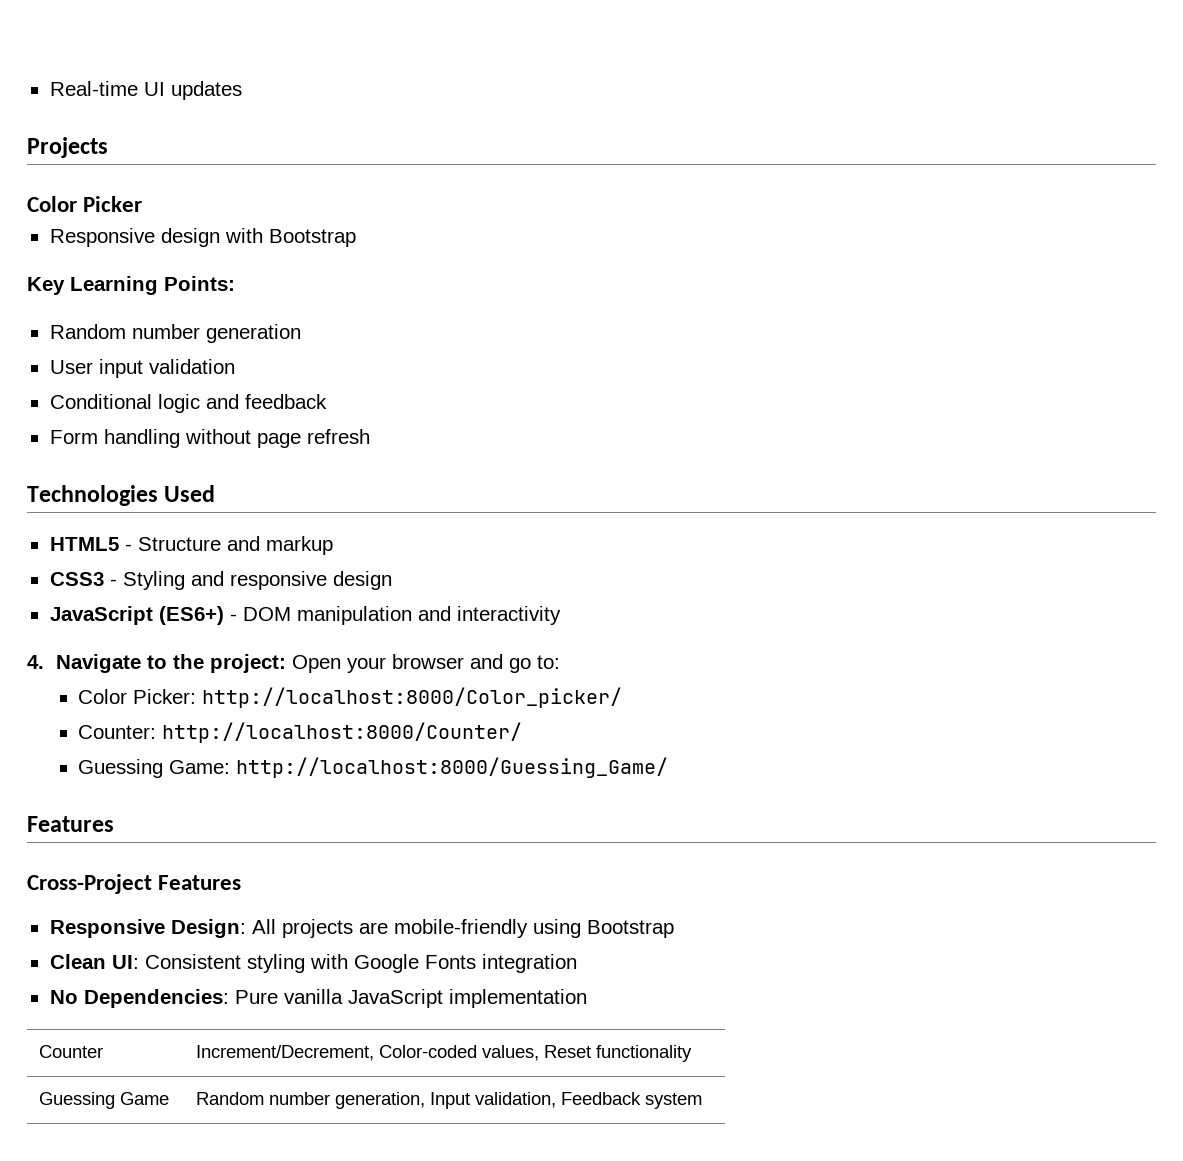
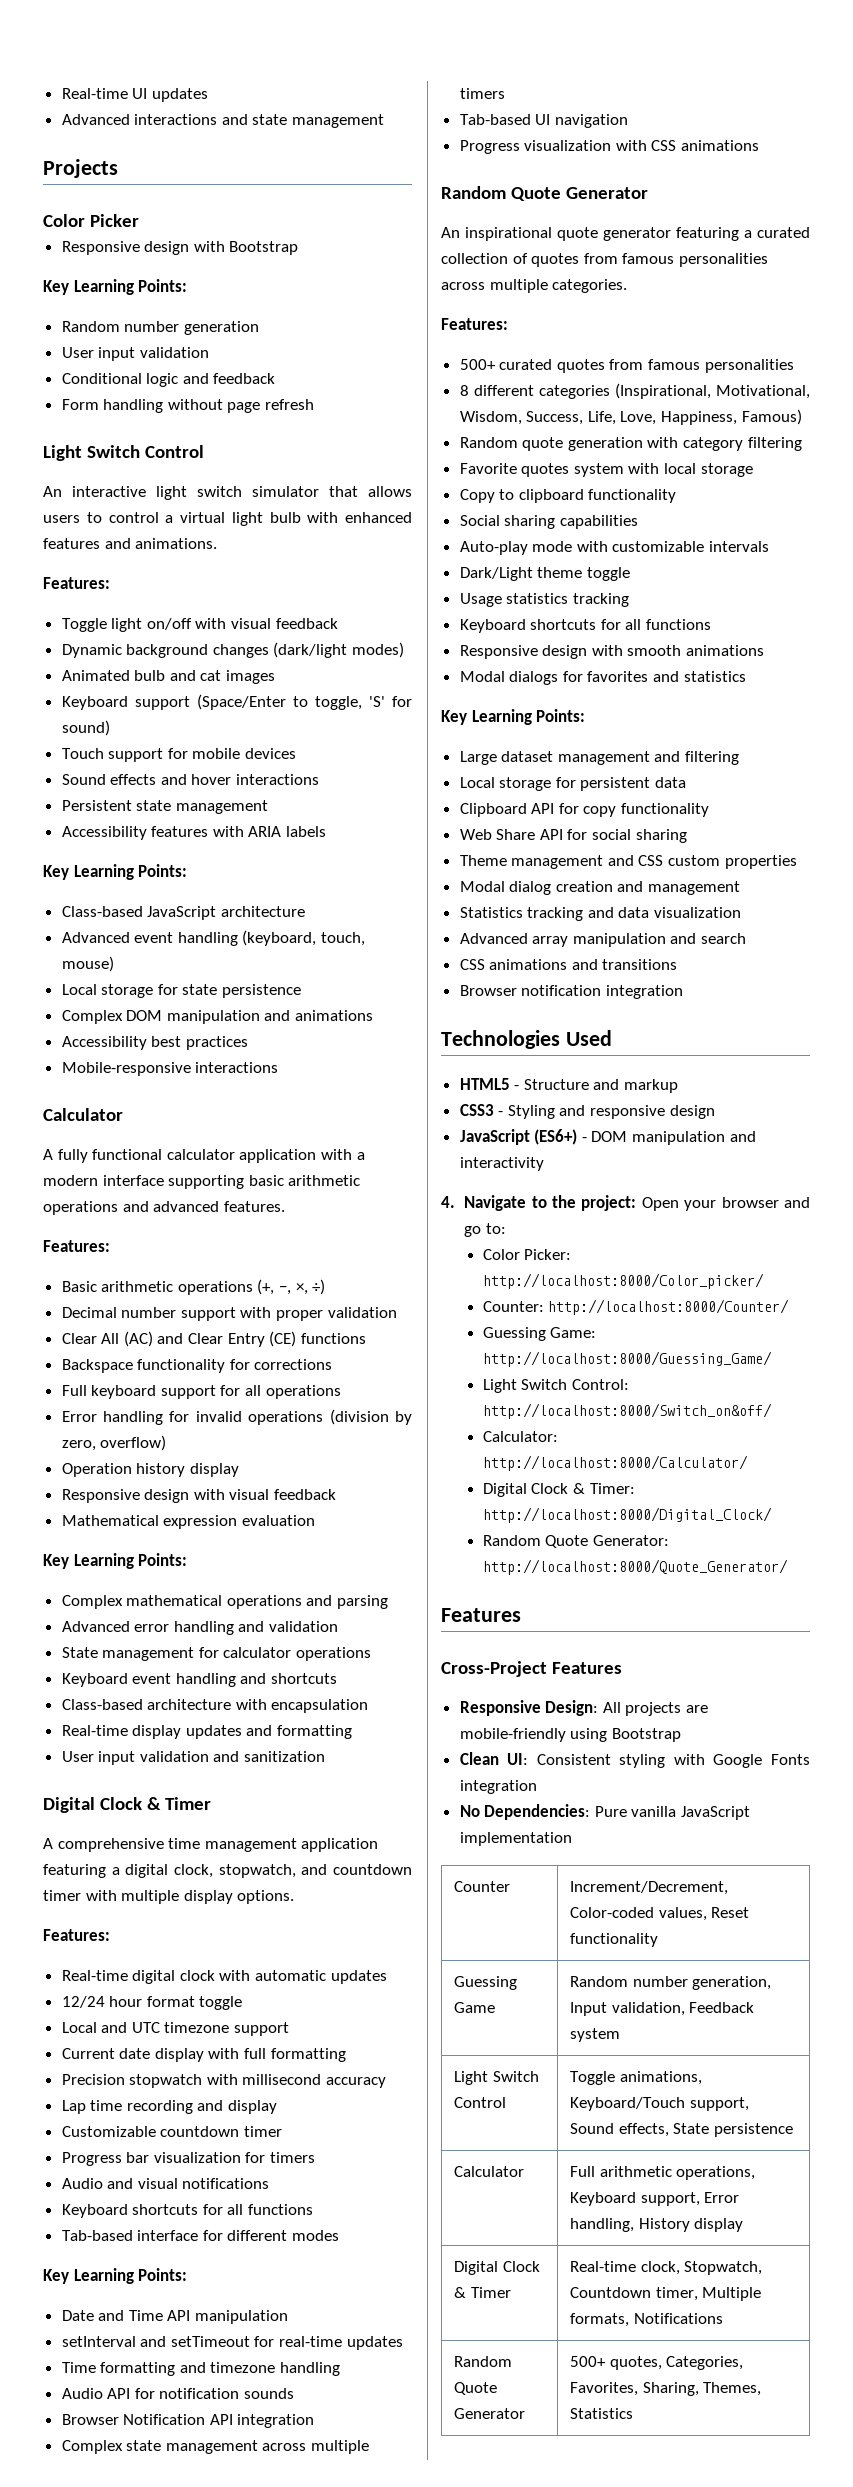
+ Advanced interactions and state management
  Form handling without page refresh
+ Light Switch Control
+ An interactive light switch simulator that allows users to control a virtual light bulb with enhanced features and animations.
+ Features:
+ Toggle light on/off with visual feedback
+ Dynamic background changes (dark/light modes)
+ Animated bulb and cat images
+ Keyboard support (Space/Enter to toggle, 'S' for sound)
+ Touch support for mobile devices
+ Sound effects and hover interactions
+ Persistent state management
+ Accessibility features with ARIA labels
+ Key Learning Points:
+ Class-based JavaScript architecture
+ Advanced event handling (keyboard, touch, mouse)
+ Local storage for state persistence
+ Complex DOM manipulation and animations
+ Accessibility best practices
+ Mobile-responsive interactions
+ Calculator
+ A fully functional calculator application with a modern interface supporting basic arithmetic operations and advanced features.
+ Features:
+ Basic arithmetic operations (+, −, ×, ÷)
+ Decimal number support with proper validation
+ Clear All (AC) and Clear Entry (CE) functions
+ Backspace functionality for corrections
+ Full keyboard support for all operations
+ Error handling for invalid operations (division by zero, overflow)
+ Operation history display
+ Responsive design with visual feedback
+ Mathematical expression evaluation
+ Key Learning Points:
+ Complex mathematical operations and parsing
+ Advanced error handling and validation
+ State management for calculator operations
+ Keyboard event handling and shortcuts
+ Class-based architecture with encapsulation
+ Real-time display updates and formatting
+ User input validation and sanitization
+ Digital Clock & Timer
+ A comprehensive time management application featuring a digital clock, stopwatch, and countdown timer with multiple display options.
+ Features:
+ Real-time digital clock with automatic updates
+ 12/24 hour format toggle
+ Local and UTC timezone support
+ Current date display with full formatting
+ Precision stopwatch with millisecond accuracy
+ Lap time recording and display
+ Customizable countdown timer
+ Progress bar visualization for timers
+ Audio and visual notifications
+ Keyboard shortcuts for all functions
+ Tab-based interface for different modes
+ Key Learning Points:
+ Date and Time API manipulation
+ setInterval and setTimeout for real-time updates
+ Time formatting and timezone handling
+ Audio API for notification sounds
+ Browser Notification API integration
+ Complex state management across multiple timers
+ Tab-based UI navigation
+ Progress visualization with CSS animations
+ Random Quote Generator
+ An inspirational quote generator featuring a curated collection of quotes from famous personalities across multiple categories.
+ Features:
+ 500+ curated quotes from famous personalities
+ 8 different categories (Inspirational, Motivational, Wisdom, Success, Life, Love, Happiness, Famous)
+ Random quote generation with category filtering
+ Favorite quotes system with local storage
+ Copy to clipboard functionality
+ Social sharing capabilities
+ Auto-play mode with customizable intervals
+ Dark/Light theme toggle
+ Usage statistics tracking
+ Keyboard shortcuts for all functions
+ Responsive design with smooth animations
+ Modal dialogs for favorites and statistics
+ Key Learning Points:
+ Large dataset management and filtering
+ Local storage for persistent data
+ Clipboard API for copy functionality
+ Web Share API for social sharing
+ Theme management and CSS custom properties
+ Modal dialog creation and management
+ Statistics tracking and data visualization
+ Advanced array manipulation and search
+ CSS animations and transitions
+ Browser notification integration
+ Light Switch Control: http://localhost:8000/Switch_on&off/
+ Calculator: http://localhost:8000/Calculator/
+ Digital Clock & Timer: http://localhost:8000/Digital_Clock/
+ Random Quote Generator: http://localhost:8000/Quote_Generator/
+ Light Switch Control | Toggle animations, Keyboard/Touch support, Sound effects, State persistence
+ Calculator | Full arithmetic operations, Keyboard support, Error handling, History display
+ Digital Clock & Timer | Real-time clock, Stopwatch, Countdown timer, Multiple formats, Notifications
+ Random Quote Generator | 500+ quotes, Categories, Favorites, Sharing, Themes, Statistics

